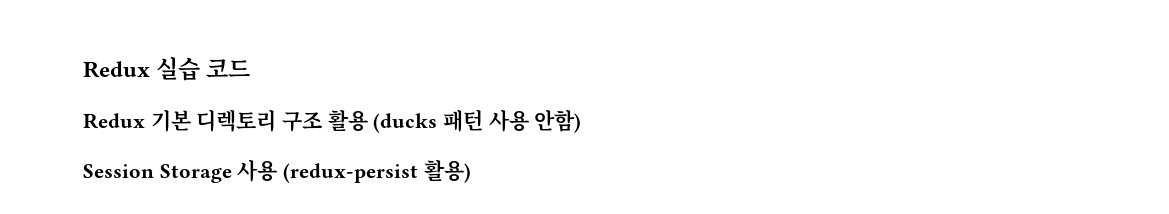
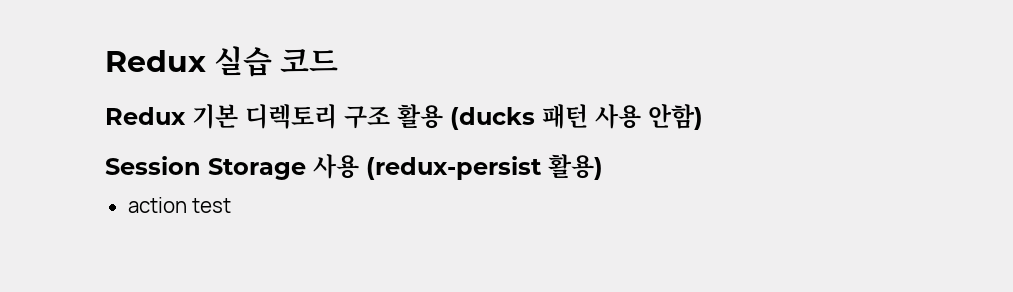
+ action test

